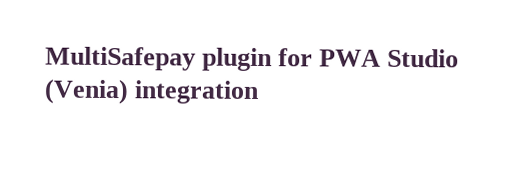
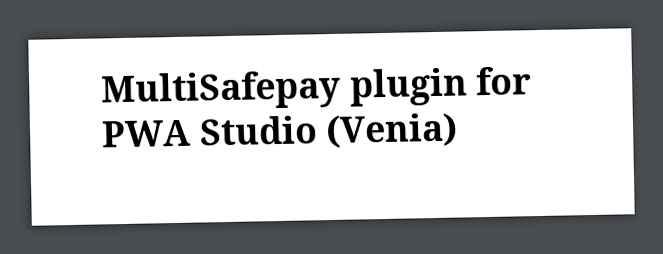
- MultiSafepay plugin for PWA Studio (Venia) integration
+ MultiSafepay plugin for PWA Studio (Venia)

